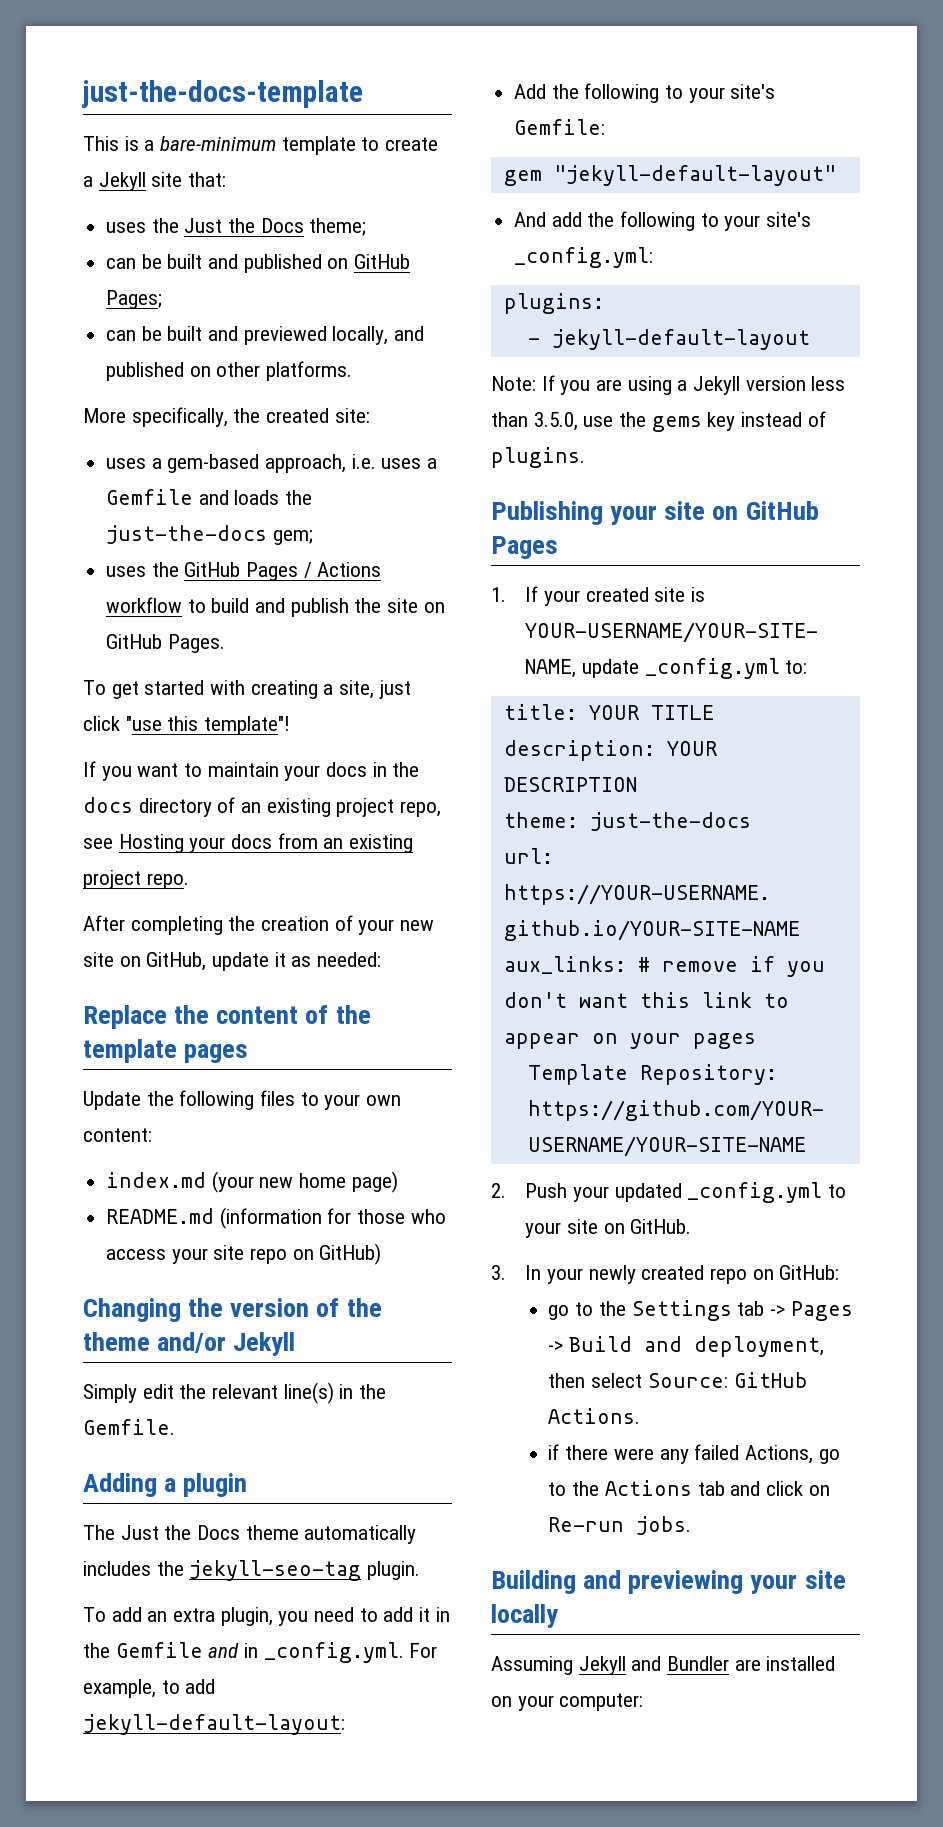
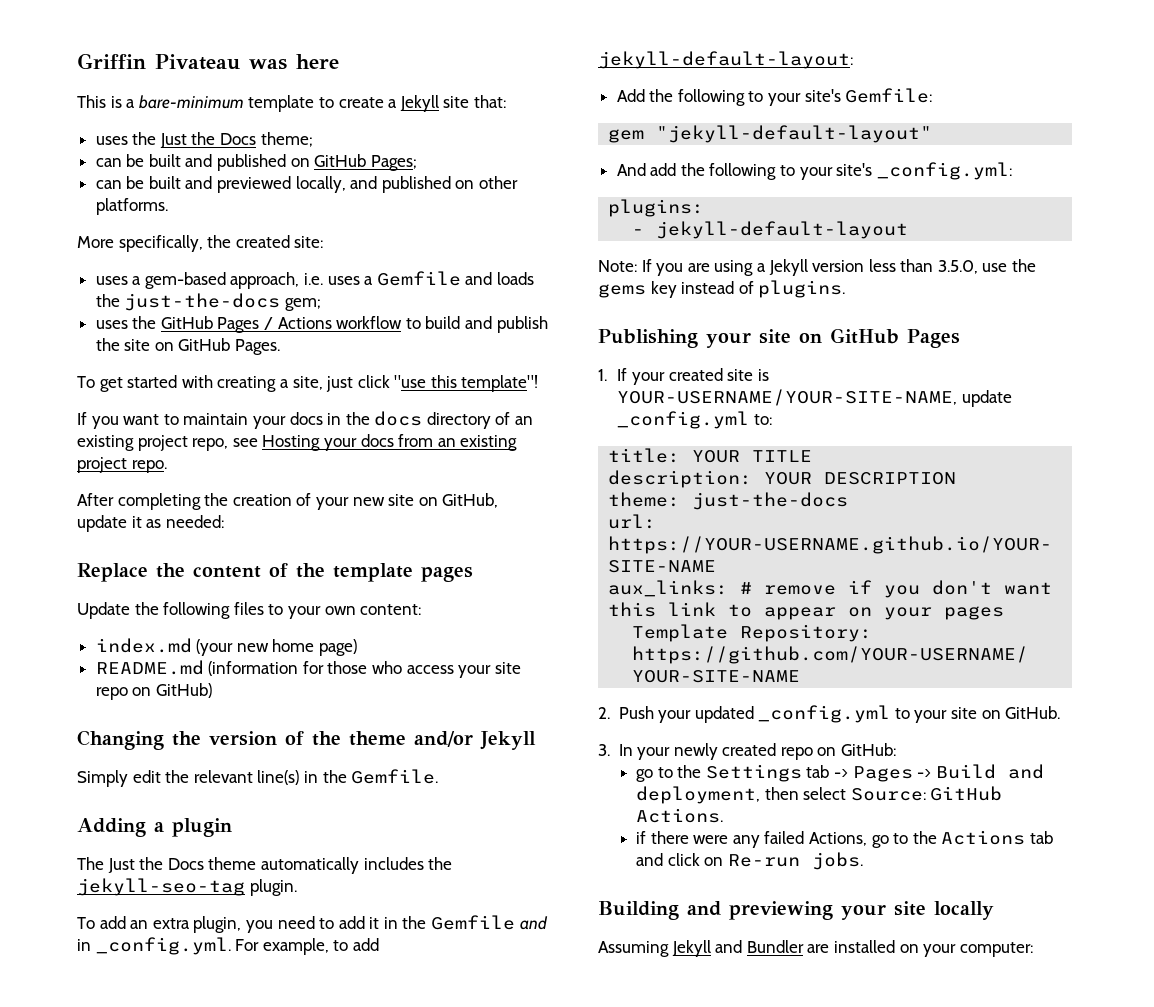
- just-the-docs-template
+ Griffin Pivateau was here

